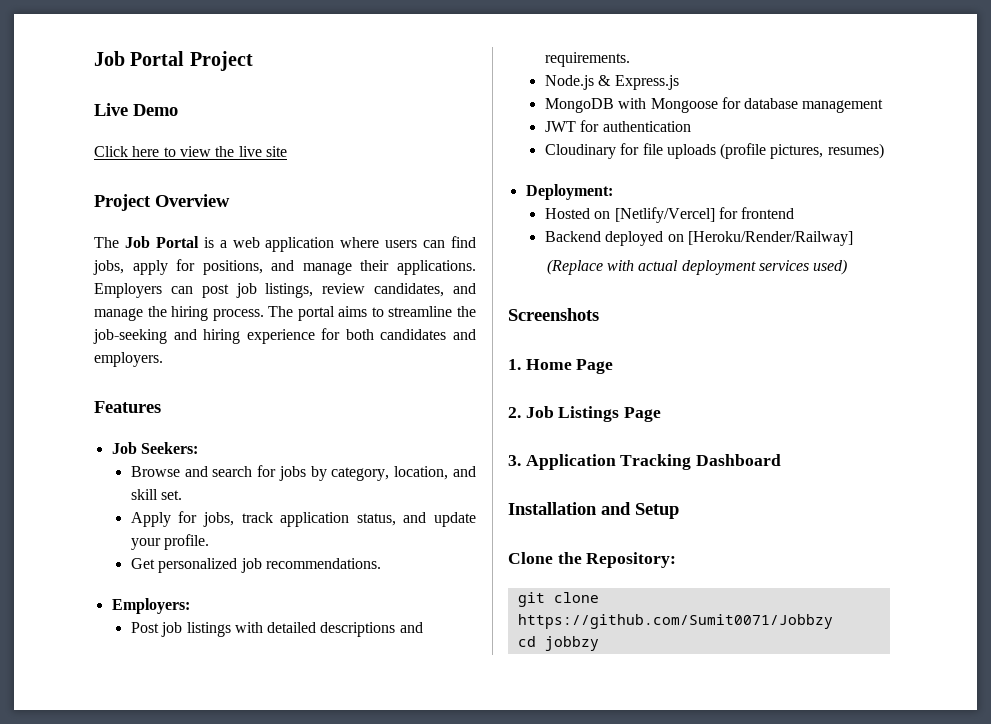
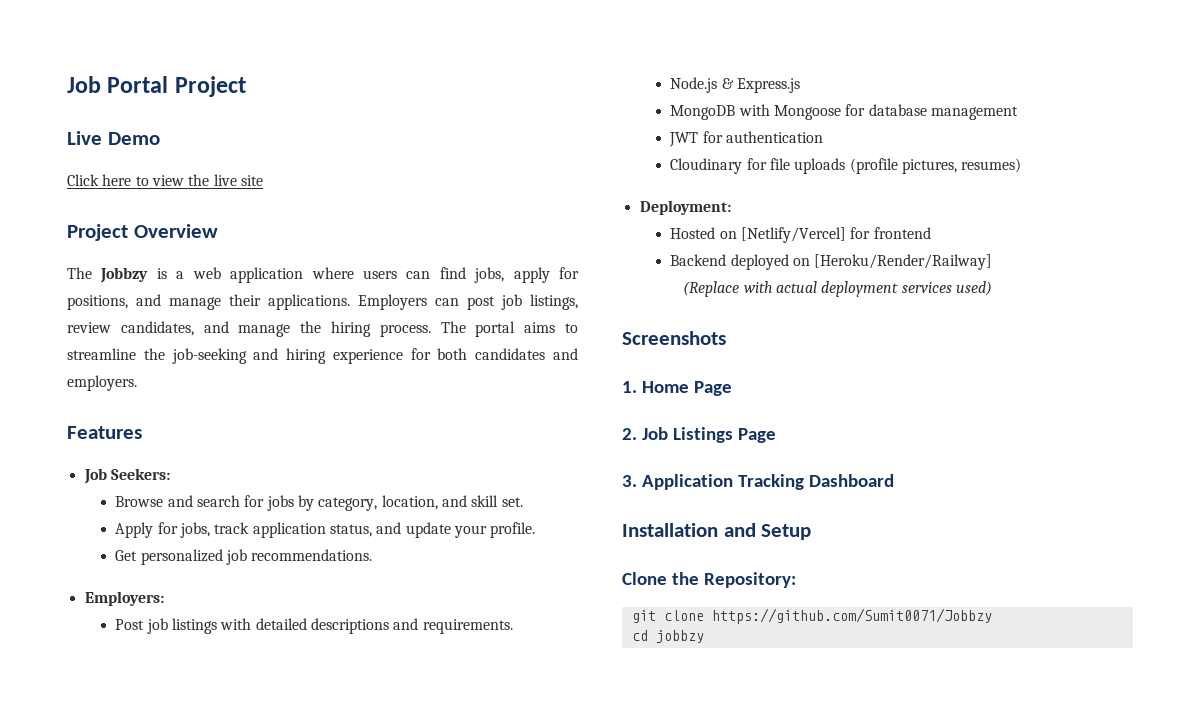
- The Job Portal is a web application where users can find jobs, apply for positions, and manage their applications.
+ The Jobbzy is a web application where users can find jobs, apply for positions, and manage their applications.

